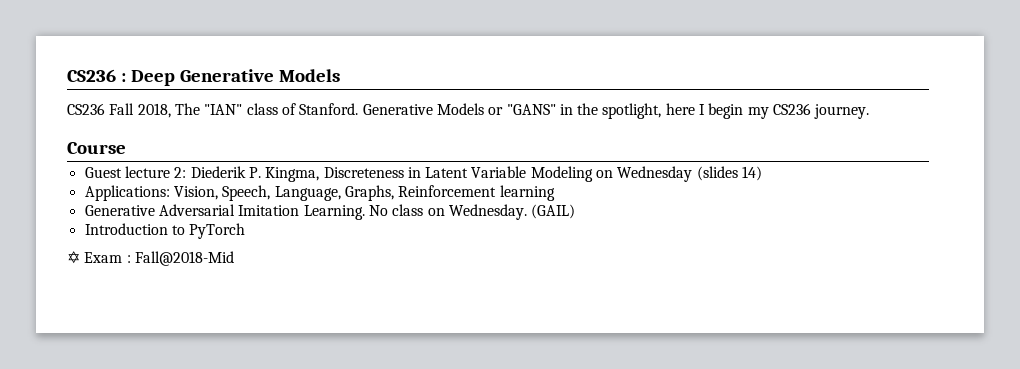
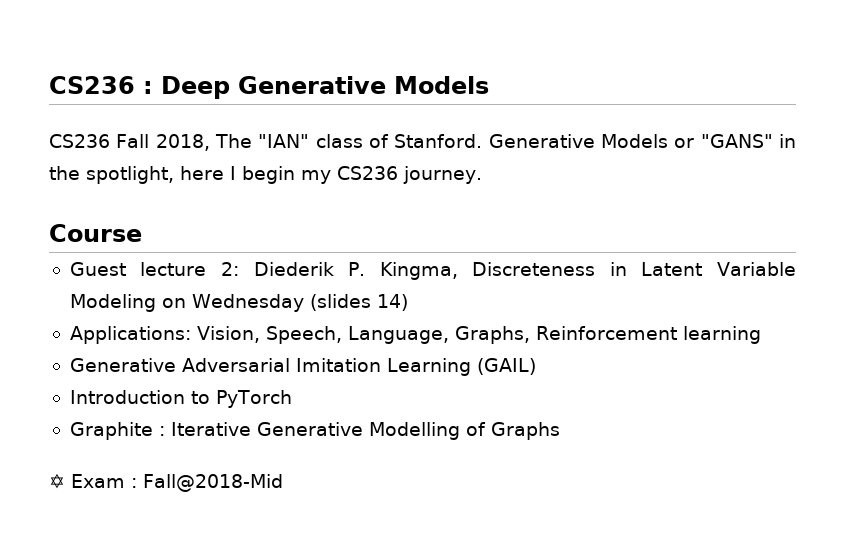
- Generative Adversarial Imitation Learning. No class on Wednesday. (GAIL)
+ Generative Adversarial Imitation Learning (GAIL)
+ Graphite : Iterative Generative Modelling of Graphs

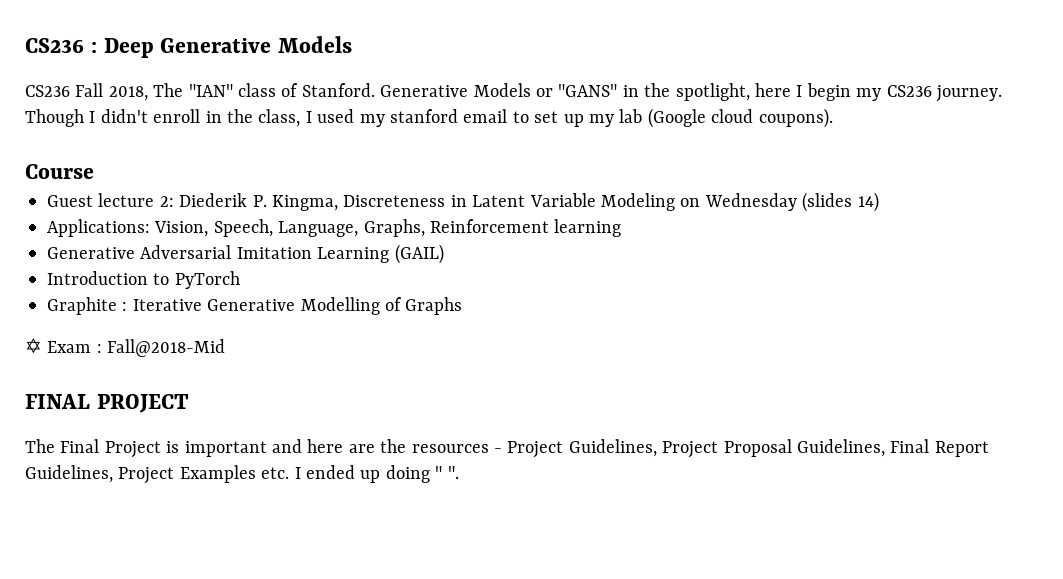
+ Though I didn't enroll in the class, I used my stanford email to set up my lab (Google cloud coupons).
+ FINAL PROJECT
+ The Final Project is important and here are the resources - Project Guidelines, Project Proposal Guidelines, Final Report Guidelines, Project Examples etc. I ended up doing " ".

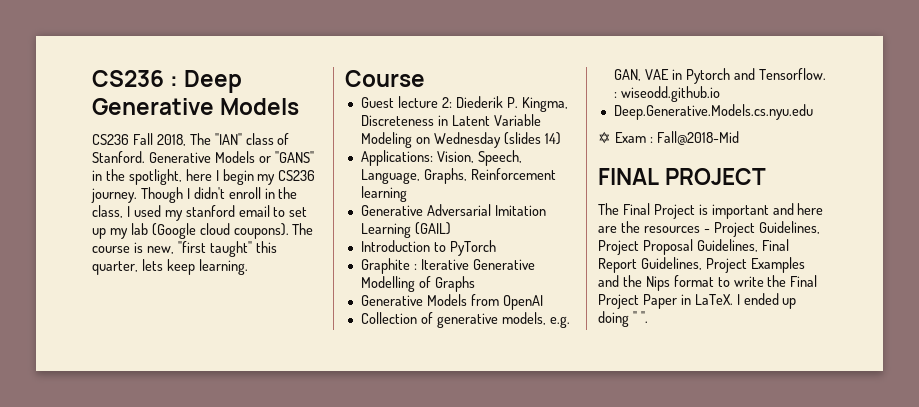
+ The course is new, "first taught" this quarter, lets keep learning.
+ Generative Models from OpenAI
+ Collection of generative models, e.g. GAN, VAE in Pytorch and Tensorflow. : wiseodd.github.io
+ Deep.Generative.Models.cs.nyu.edu
- The Final Project is important and here are the resources - Project Guidelines, Project Proposal Guidelines, Final Report Guidelines, Project Examples etc. I ended up doing " ".
+ The Final Project is important and here are the resources - Project Guidelines, Project Proposal Guidelines, Final Report Guidelines, Project Examples and the Nips format to write the Final Project Paper in LaTeX. I ended up doing " ".

